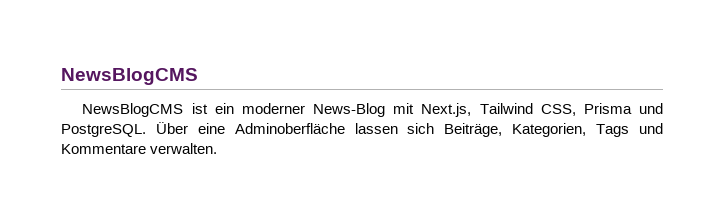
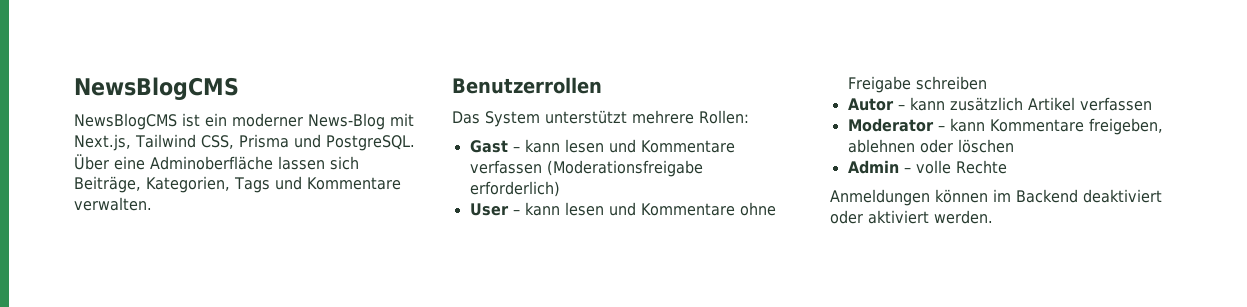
+ Benutzerrollen
+ Das System unterstützt mehrere Rollen:
+ Gast – kann lesen und Kommentare verfassen (Moderationsfreigabe erforderlich)
+ User – kann lesen und Kommentare ohne Freigabe schreiben
+ Autor – kann zusätzlich Artikel verfassen
+ Moderator – kann Kommentare freigeben, ablehnen oder löschen
+ Admin – volle Rechte
+ Anmeldungen können im Backend deaktiviert oder aktiviert werden.

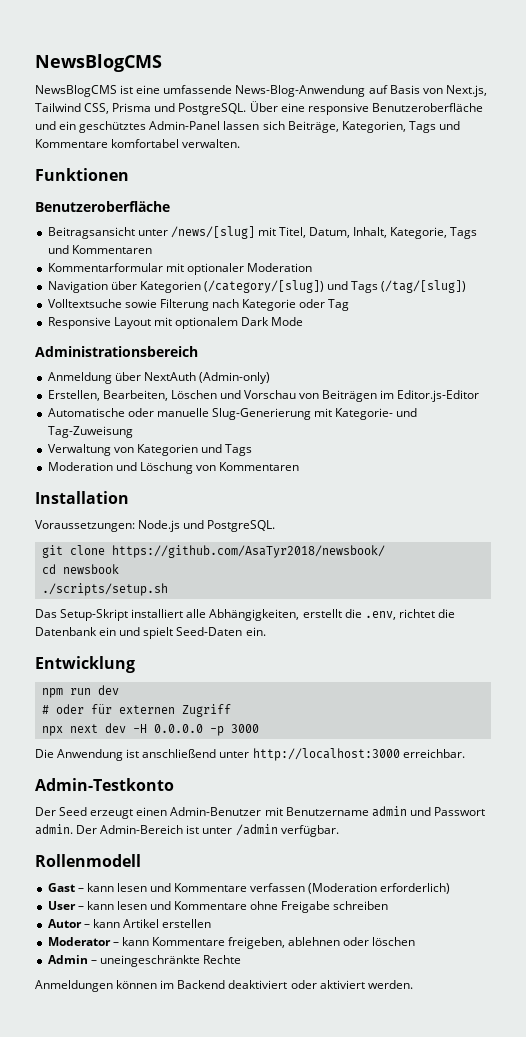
- NewsBlogCMS ist ein moderner News-Blog mit Next.js, Tailwind CSS, Prisma und PostgreSQL.
+ NewsBlogCMS ist eine umfassende News-Blog-Anwendung auf Basis von Next.js, Tailwind CSS, Prisma und PostgreSQL.
- Über eine Adminoberfläche lassen sich Beiträge, Kategorien, Tags und Kommentare verwalten.
+ Über eine responsive Benutzeroberfläche und ein geschütztes Admin-Panel lassen sich Beiträge, Kategorien, Tags und Kommentare komfortabel verwalten.
- Benutzerrollen
- Das System unterstützt mehrere Rollen:
+ Funktionen
+ Benutzeroberfläche
+ Beitragsansicht unter /news/[slug] mit Titel, Datum, Inhalt, Kategorie, Tags und Kommentaren
+ Kommentarformular mit optionaler Moderation
+ Navigation über Kategorien (/category/[slug]) und Tags (/tag/[slug])
+ Volltextsuche sowie Filterung nach Kategorie oder Tag
+ Responsive Layout mit optionalem Dark Mode
+ Administrationsbereich
+ Anmeldung über NextAuth (Admin-only)
+ Erstellen, Bearbeiten, Löschen und Vorschau von Beiträgen im Editor.js-Editor
+ Automatische oder manuelle Slug-Generierung mit Kategorie- und Tag-Zuweisung
+ Verwaltung von Kategorien und Tags
+ Moderation und Löschung von Kommentaren
+ Installation
+ Voraussetzungen: Node.js und PostgreSQL.
+ git clone https://github.com/AsaTyr2018/newsbook/
+ cd newsbook
+ ./scripts/setup.sh
+ Das Setup-Skript installiert alle Abhängigkeiten, erstellt die .env, richtet die Datenbank ein und spielt Seed-Daten ein.
+ Entwicklung
+ npm run dev
+ # oder für externen Zugriff
+ npx next dev -H 0.0.0.0 -p 3000
+ Die Anwendung ist anschließend unter http://localhost:3000 erreichbar.
+ Admin-Testkonto
+ Der Seed erzeugt einen Admin-Benutzer mit Benutzername admin und Passwort admin. Der Admin-Bereich ist unter /admin verfügbar.
+ Rollenmodell
- Gast – kann lesen und Kommentare verfassen (Moderationsfreigabe erforderlich)
+ Gast – kann lesen und Kommentare verfassen (Moderation erforderlich)
- Autor – kann zusätzlich Artikel verfassen
+ Autor – kann Artikel erstellen
- Admin – volle Rechte
+ Admin – uneingeschränkte Rechte

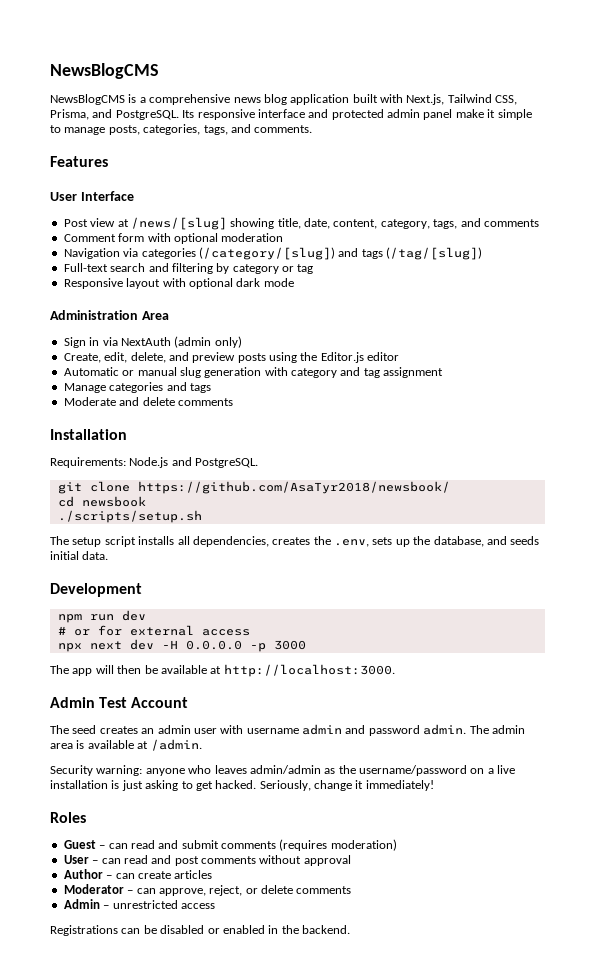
- NewsBlogCMS ist eine umfassende News-Blog-Anwendung auf Basis von Next.js, Tailwind CSS, Prisma und PostgreSQL. Über eine responsive Benutzeroberfläche und ein geschütztes Admin-Panel lassen sich Beiträge, Kategorien, Tags und Kommentare komfortabel verwalten.
- Funktionen
- Benutzeroberfläche
- Beitragsansicht unter /news/[slug] mit Titel, Datum, Inhalt, Kategorie, Tags und Kommentaren
- Kommentarformular mit optionaler Moderation
- Navigation über Kategorien (/category/[slug]) und Tags (/tag/[slug])
- Volltextsuche sowie Filterung nach Kategorie oder Tag
- Responsive Layout mit optionalem Dark Mode
- Administrationsbereich
- Anmeldung über NextAuth (Admin-only)
- Erstellen, Bearbeiten, Löschen und Vorschau von Beiträgen im Editor.js-Editor
- Automatische oder manuelle Slug-Generierung mit Kategorie- und Tag-Zuweisung
- Verwaltung von Kategorien und Tags
- Moderation und Löschung von Kommentaren
+ NewsBlogCMS is a comprehensive news blog application built with Next.js, Tailwind CSS, Prisma, and PostgreSQL. Its responsive interface and protected admin panel make it simple to manage posts, categories, tags, and comments.
+ Features
+ User Interface
+ Post view at /news/[slug] showing title, date, content, category, tags, and comments
+ Comment form with optional moderation
+ Navigation via categories (/category/[slug]) and tags (/tag/[slug])
+ Full-text search and filtering by category or tag
+ Responsive layout with optional dark mode
+ Administration Area
+ Sign in via NextAuth (admin only)
+ Create, edit, delete, and preview posts using the Editor.js editor
+ Automatic or manual slug generation with category and tag assignment
+ Manage categories and tags
+ Moderate and delete comments
  Installation
- Voraussetzungen: Node.js und PostgreSQL.
+ Requirements: Node.js and PostgreSQL.
- Das Setup-Skript installiert alle Abhängigkeiten, erstellt die .env, richtet die Datenbank ein und spielt Seed-Daten ein.
- Entwicklung
+ The setup script installs all dependencies, creates the .env, sets up the database, and seeds initial data.
+ Development
- # oder für externen Zugriff
+ # or for external access
- Die Anwendung ist anschließend unter http://localhost:3000 erreichbar.
- Admin-Testkonto
- Der Seed erzeugt einen Admin-Benutzer mit Benutzername admin und Passwort admin. Der Admin-Bereich ist unter /admin verfügbar.
- Rollenmodell
- Gast – kann lesen und Kommentare verfassen (Moderation erforderlich)
- User – kann lesen und Kommentare ohne Freigabe schreiben
- Autor – kann Artikel erstellen
- Moderator – kann Kommentare freigeben, ablehnen oder löschen
- Admin – uneingeschränkte Rechte
- Anmeldungen können im Backend deaktiviert oder aktiviert werden.
+ The app will then be available at http://localhost:3000.
+ Admin Test Account
+ The seed creates an admin user with username admin and password admin. The admin area is available at /admin.
+ Security warning: anyone who leaves admin/admin as the username/password on a live installation is just asking to get hacked. Seriously, change it immediately!
+ Roles
+ Guest – can read and submit comments (requires moderation)
+ User – can read and post comments without approval
+ Author – can create articles
+ Moderator – can approve, reject, or delete comments
+ Admin – unrestricted access
+ Registrations can be disabled or enabled in the backend.

